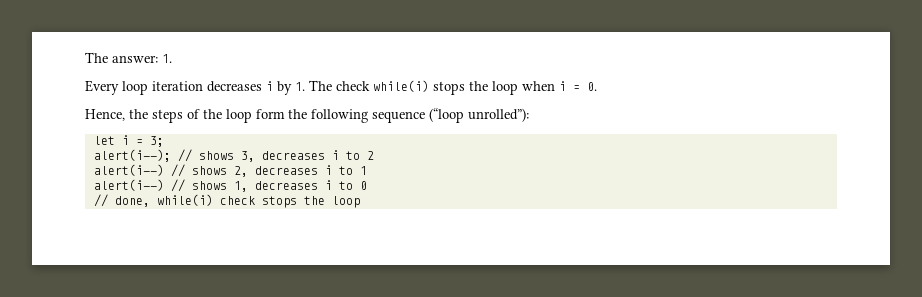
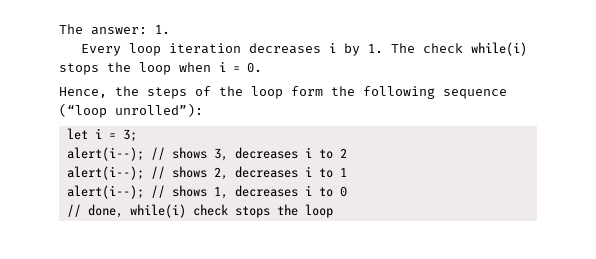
- alert(i--) // shows 2, decreases i to 1
+ alert(i--); // shows 2, decreases i to 1
- alert(i--) // shows 1, decreases i to 0
+ alert(i--); // shows 1, decreases i to 0

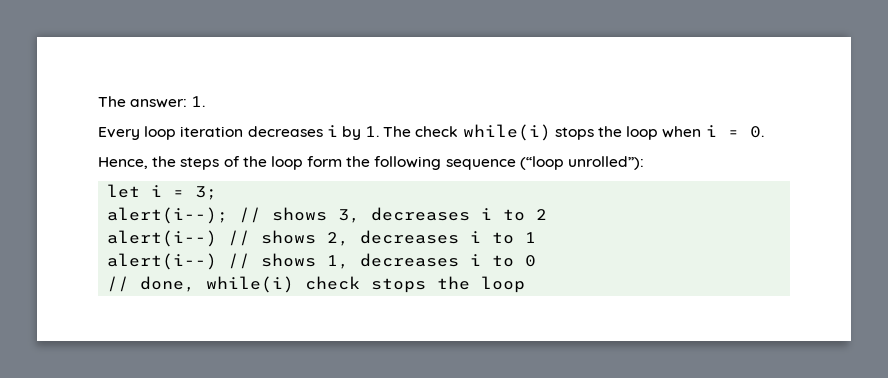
- alert(i--); // shows 2, decreases i to 1
+ alert(i--) // shows 2, decreases i to 1
- alert(i--); // shows 1, decreases i to 0
+ alert(i--) // shows 1, decreases i to 0

